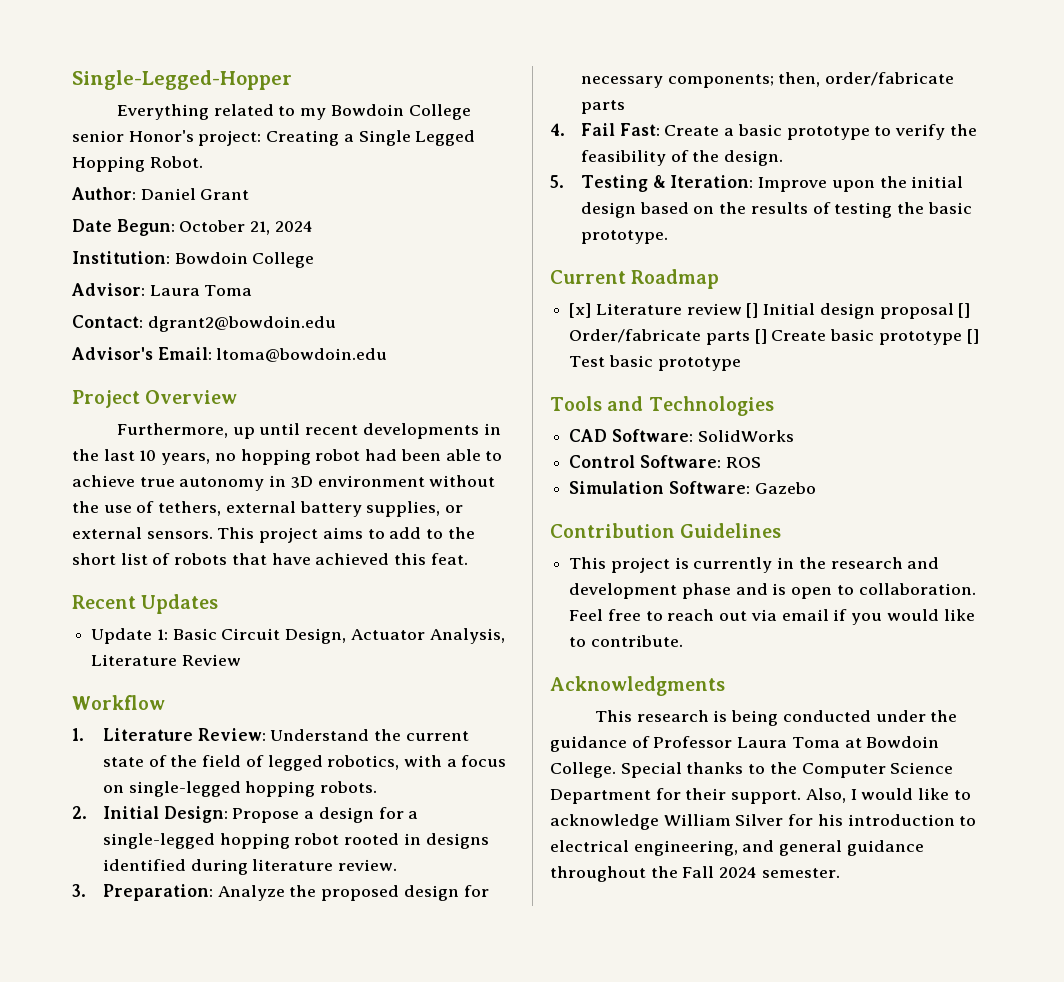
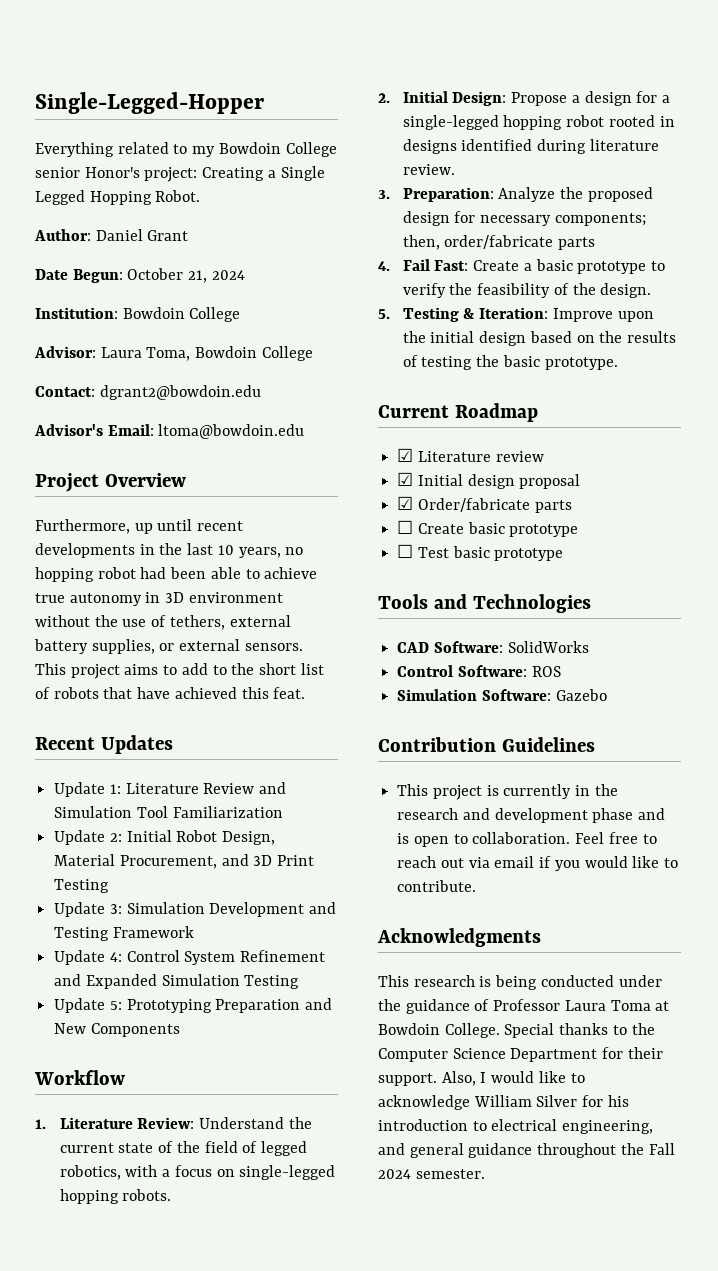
- Advisor: Laura Toma
+ Advisor: Laura Toma, Bowdoin College
- Update 1: Basic Circuit Design, Actuator Analysis, Literature Review
+ Update 1: Literature Review and Simulation Tool Familiarization
+ Update 2: Initial Robot Design, Material Procurement, and 3D Print Testing
+ Update 3: Simulation Development and Testing Framework
+ Update 4: Control System Refinement and Expanded Simulation Testing
+ Update 5: Prototyping Preparation and New Components
- [x] Literature review [] Initial design proposal [] Order/fabricate parts [] Create basic prototype [] Test basic prototype
+ ☑ Literature review
+ ☑ Initial design proposal
+ ☑ Order/fabricate parts
+ ☐ Create basic prototype
+ ☐ Test basic prototype

